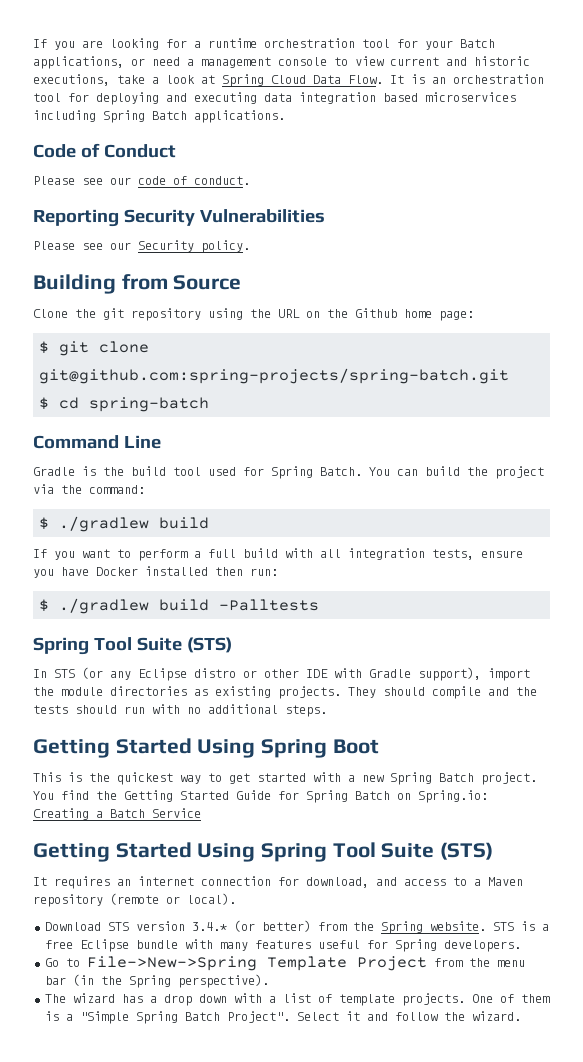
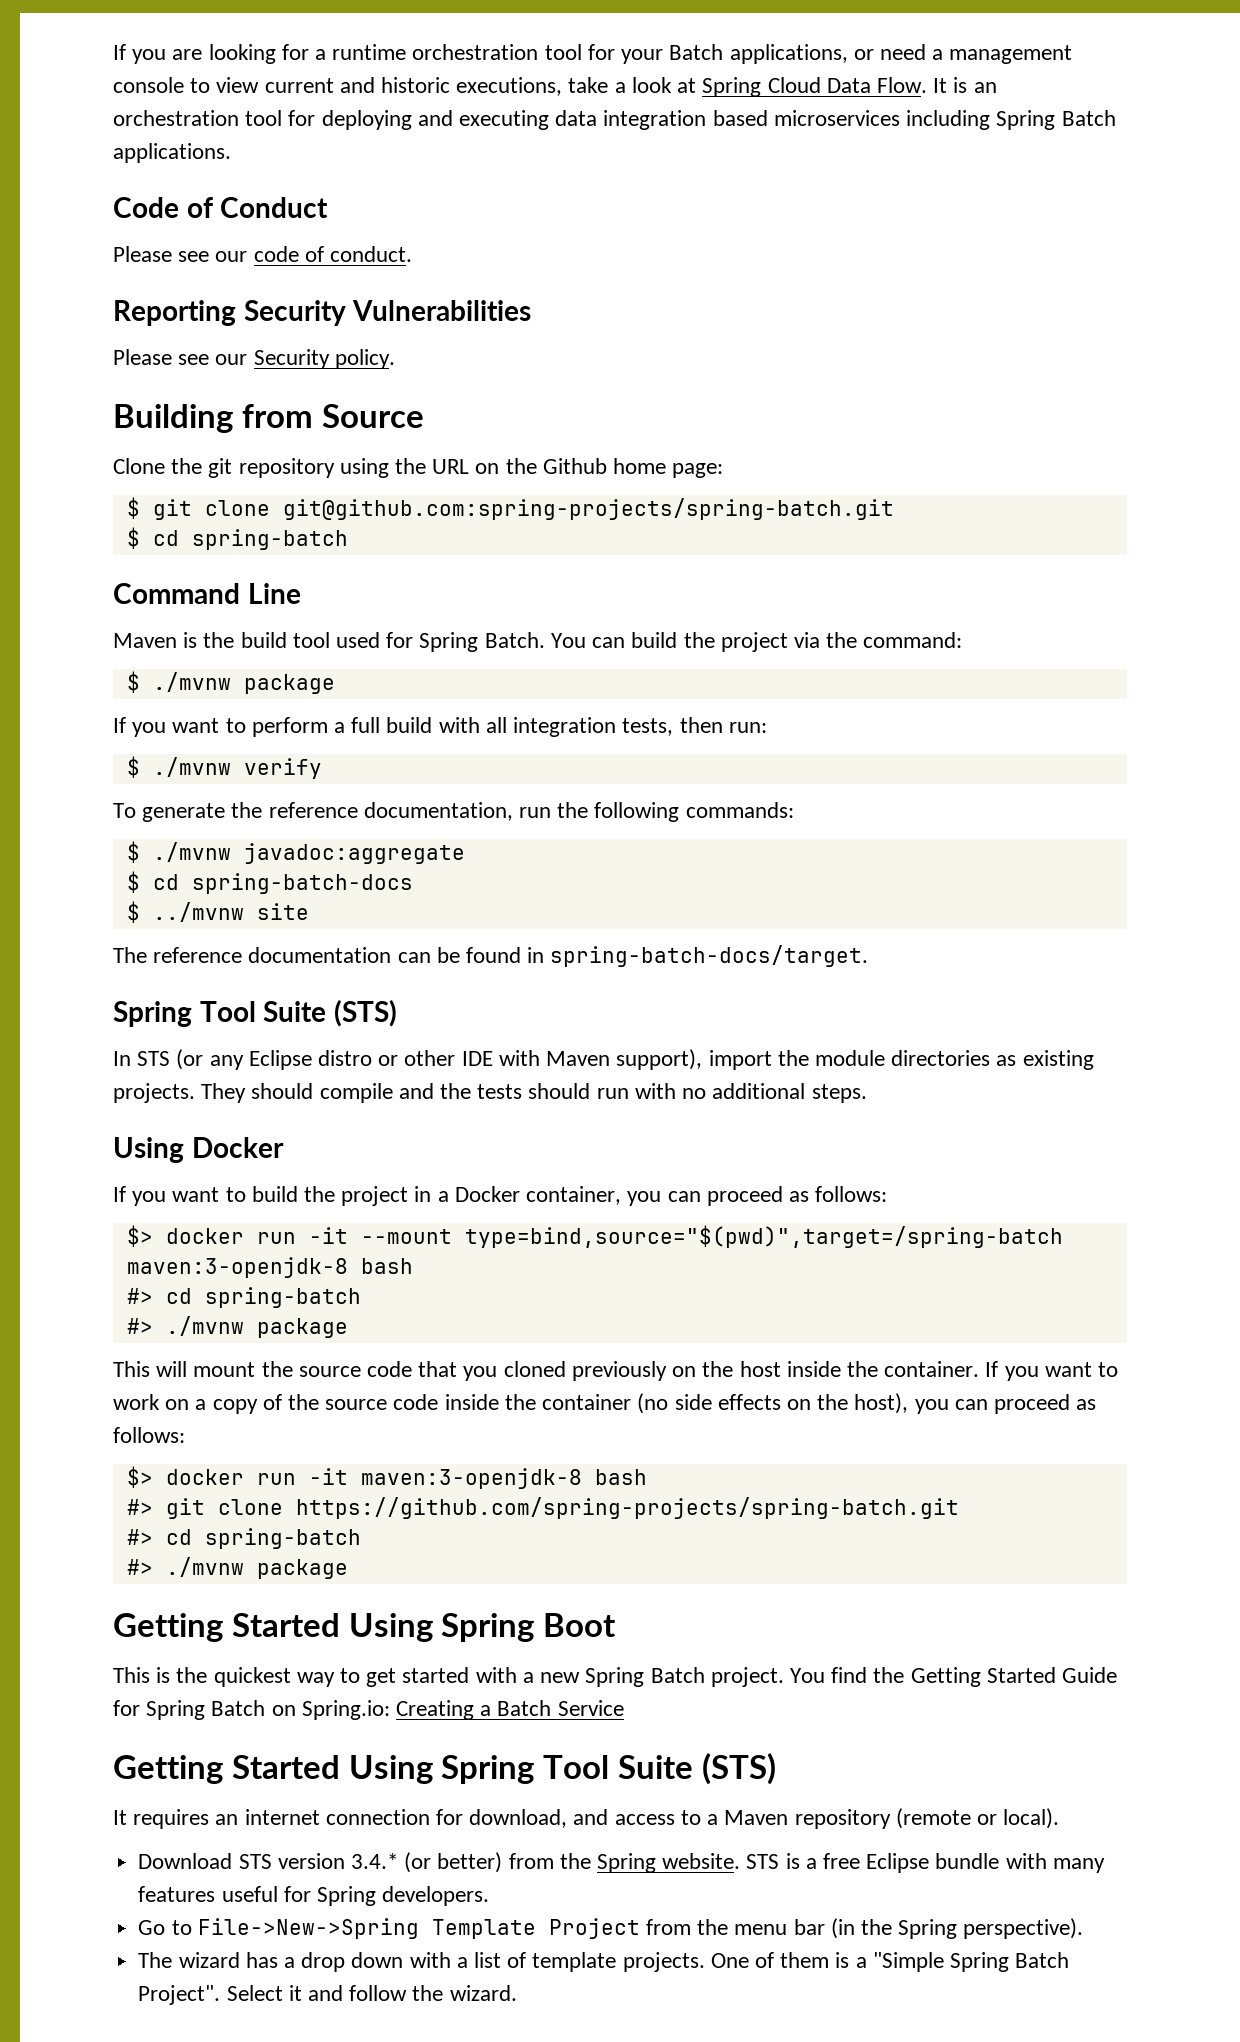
- Gradle is the build tool used for Spring Batch.
+ Maven is the build tool used for Spring Batch.
  You can build the project via the command:
- $ ./gradlew build
+ $ ./mvnw package
- If you want to perform a full build with all integration tests, ensure you have Docker installed then run:
- $ ./gradlew build -Palltests
+ If you want to perform a full build with all integration tests, then run:
+ $ ./mvnw verify
+ To generate the reference documentation, run the following commands:
+ $ ./mvnw javadoc:aggregate
+ $ cd spring-batch-docs
+ $ ../mvnw site
+ The reference documentation can be found in spring-batch-docs/target.
- In STS (or any Eclipse distro or other IDE with Gradle support), import the module directories as existing projects.
+ In STS (or any Eclipse distro or other IDE with Maven support), import the module directories as existing projects.
+ Using Docker
+ If you want to build the project in a Docker container, you can proceed as follows:
+ $> docker run -it --mount type=bind,source="$(pwd)",target=/spring-batch maven:3-openjdk-8 bash
+ #> cd spring-batch
+ #> ./mvnw package
+ This will mount the source code that you cloned previously on the host inside the container. If you want to work on a copy of the source code inside the container (no side effects on the host), you can proceed as follows:
+ $> docker run -it maven:3-openjdk-8 bash
+ #> git clone https://github.com/spring-projects/spring-batch.git
+ #> cd spring-batch
+ #> ./mvnw package

